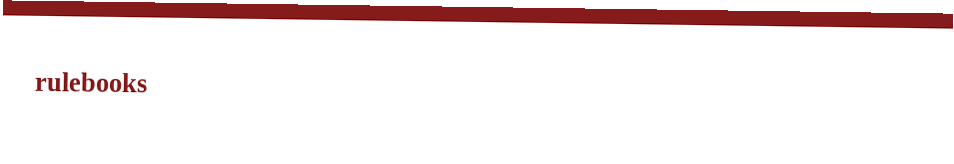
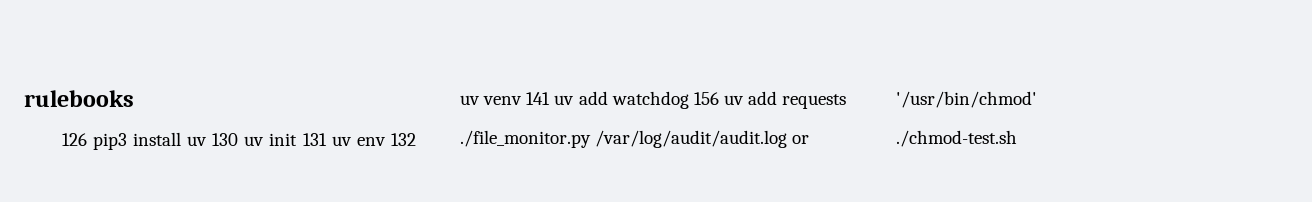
+ 126 pip3 install uv 130 uv init 131 uv env 132 uv venv 141 uv add watchdog 156 uv add requests
+ ./file_monitor.py /var/log/audit/audit.log or '/usr/bin/chmod'
+ ./chmod-test.sh

